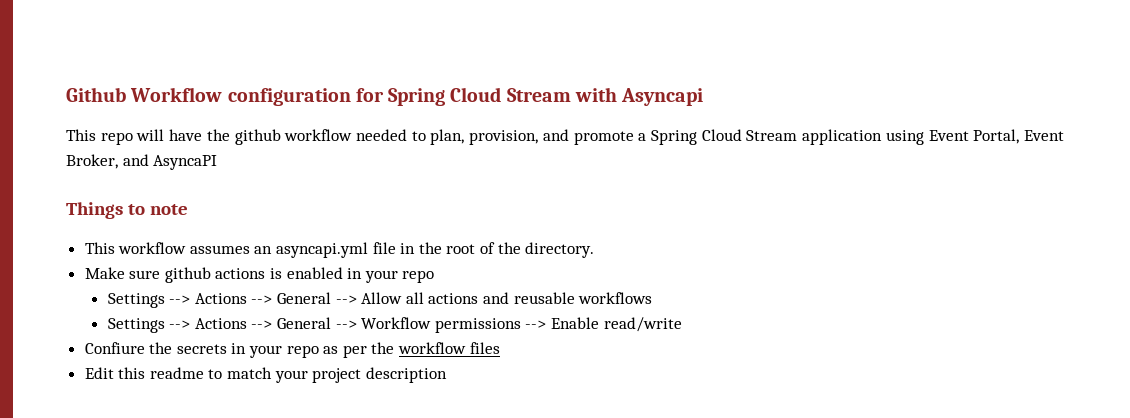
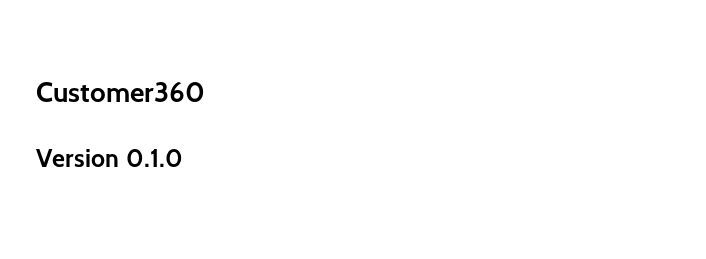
- Github Workflow configuration for Spring Cloud Stream with Asyncapi
- This repo will have the github workflow needed to plan, provision, and promote a Spring Cloud Stream application using Event Portal, Event Broker, and AsyncaPI
- Things to note
- This workflow assumes an asyncapi.yml file in the root of the directory.
- Make sure github actions is enabled in your repo
- Settings --> Actions --> General --> Allow all actions and reusable workflows
- Settings --> Actions --> General --> Workflow permissions --> Enable read/write
- Confiure the secrets in your repo as per the workflow files
- Edit this readme to match your project description
+ Customer360
+ Version 0.1.0

